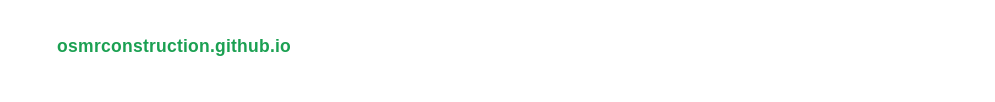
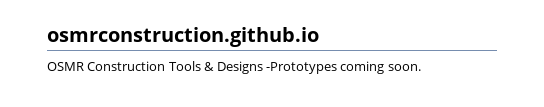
+ OSMR Construction Tools & Designs -Prototypes coming soon.

